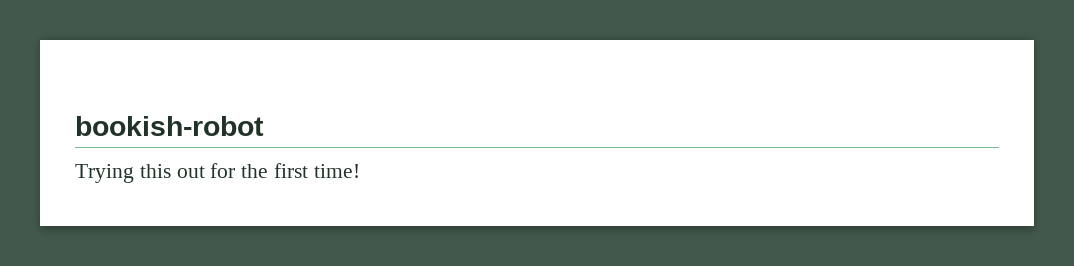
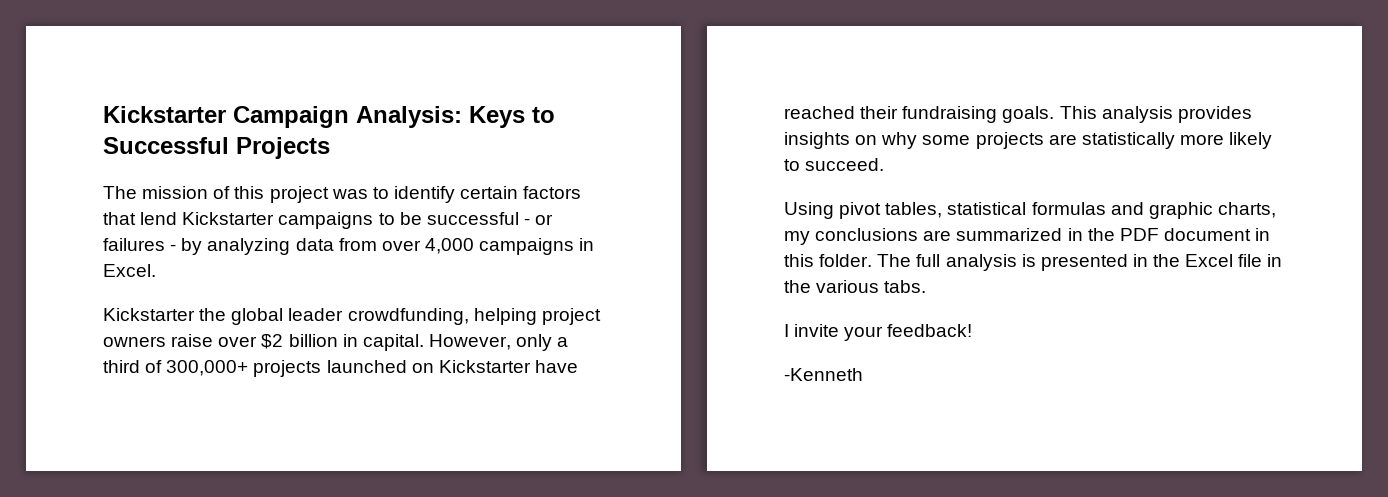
- bookish-robot
- Trying this out for the first time!
+ Kickstarter Campaign Analysis: Keys to Successful Projects
+ The mission of this project was to identify certain factors that lend Kickstarter campaigns to be successful - or failures - by analyzing data from over 4,000 campaigns in Excel.
+ Kickstarter the global leader crowdfunding, helping project owners raise over $2 billion in capital. However, only a third of 300,000+ projects launched on Kickstarter have reached their fundraising goals. This analysis provides insights on why some projects are statistically more likely to succeed.
+ Using pivot tables, statistical formulas and graphic charts, my conclusions are summarized in the PDF document in this folder. The full analysis is presented in the Excel file in the various tabs.
+ I invite your feedback!
+ -Kenneth

